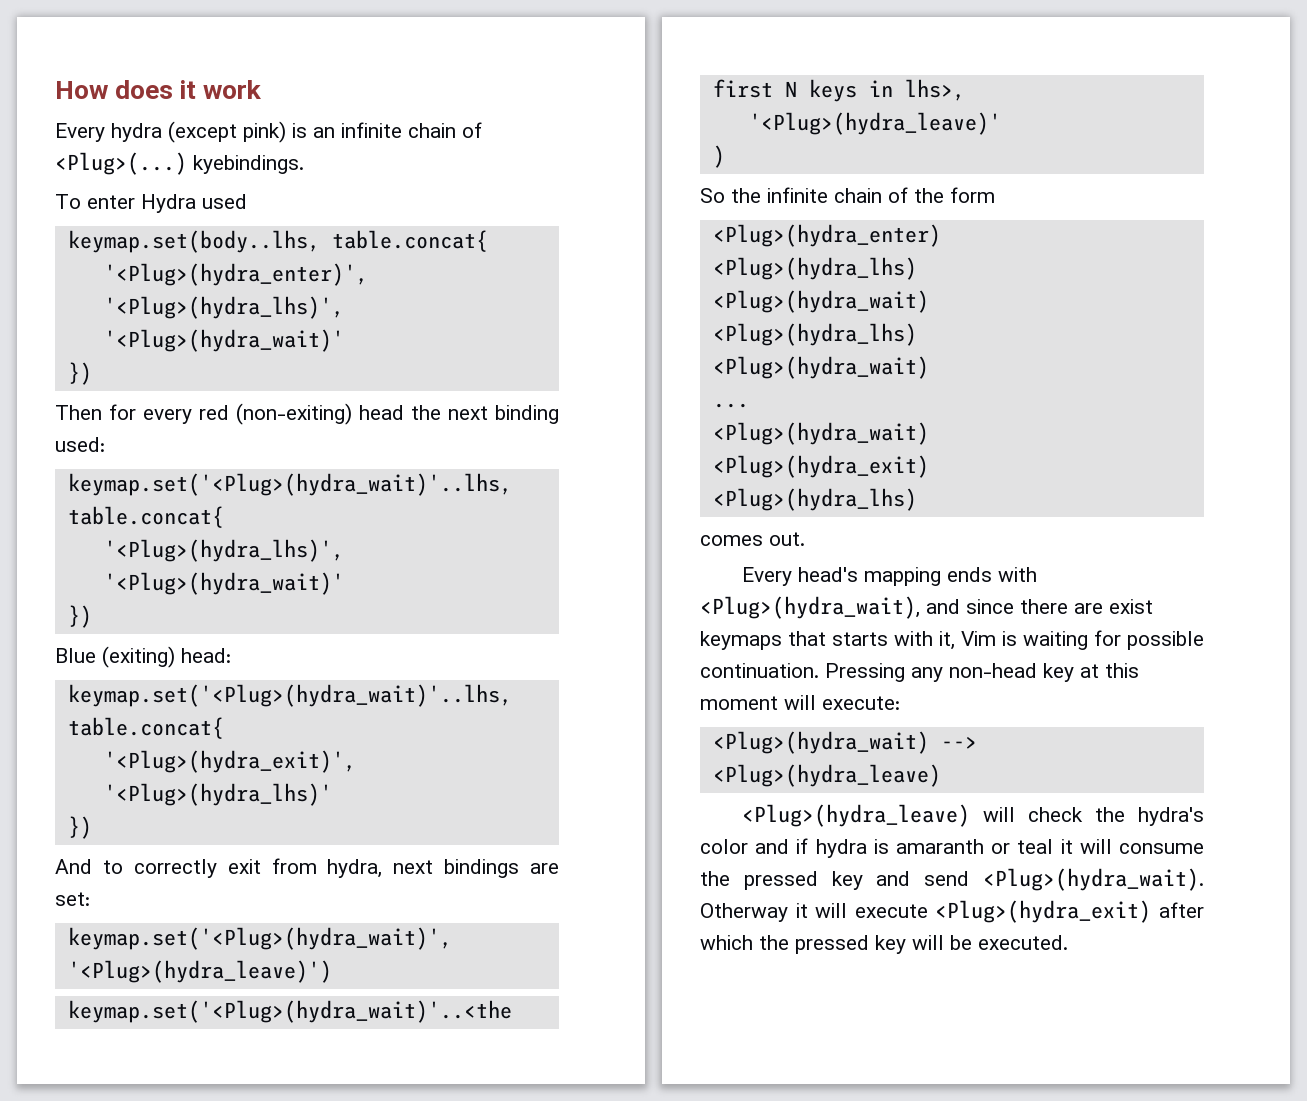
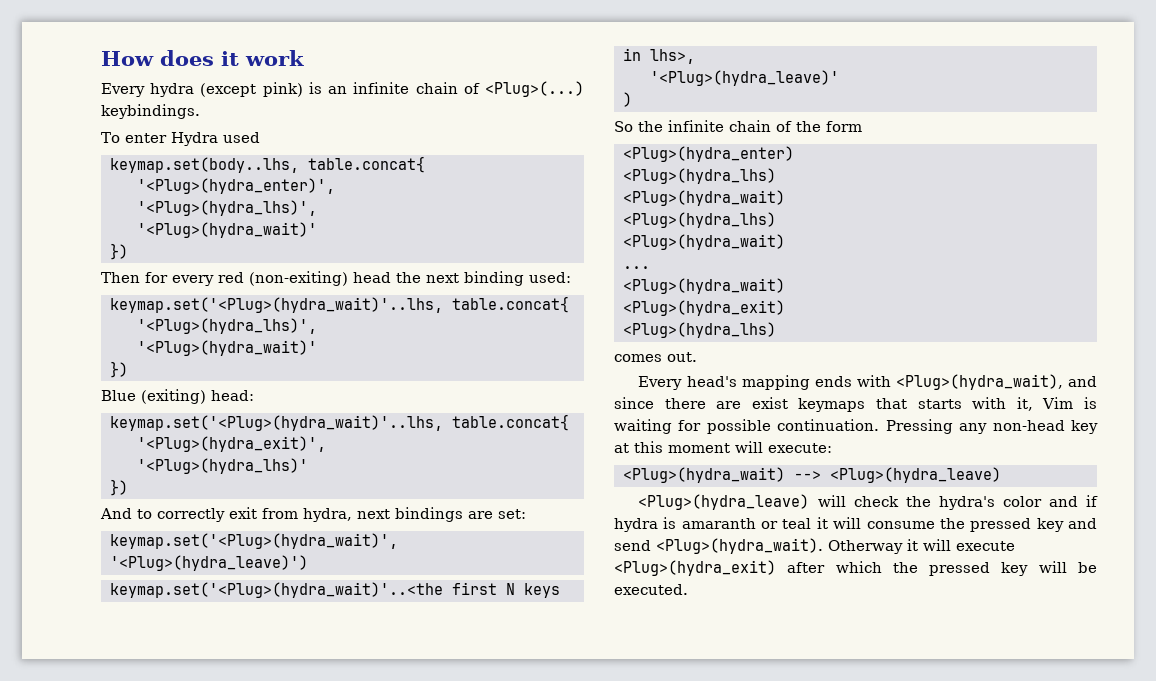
- Every hydra (except pink) is an infinite chain of <Plug>(...) kyebindings.
+ Every hydra (except pink) is an infinite chain of <Plug>(...) keybindings.

